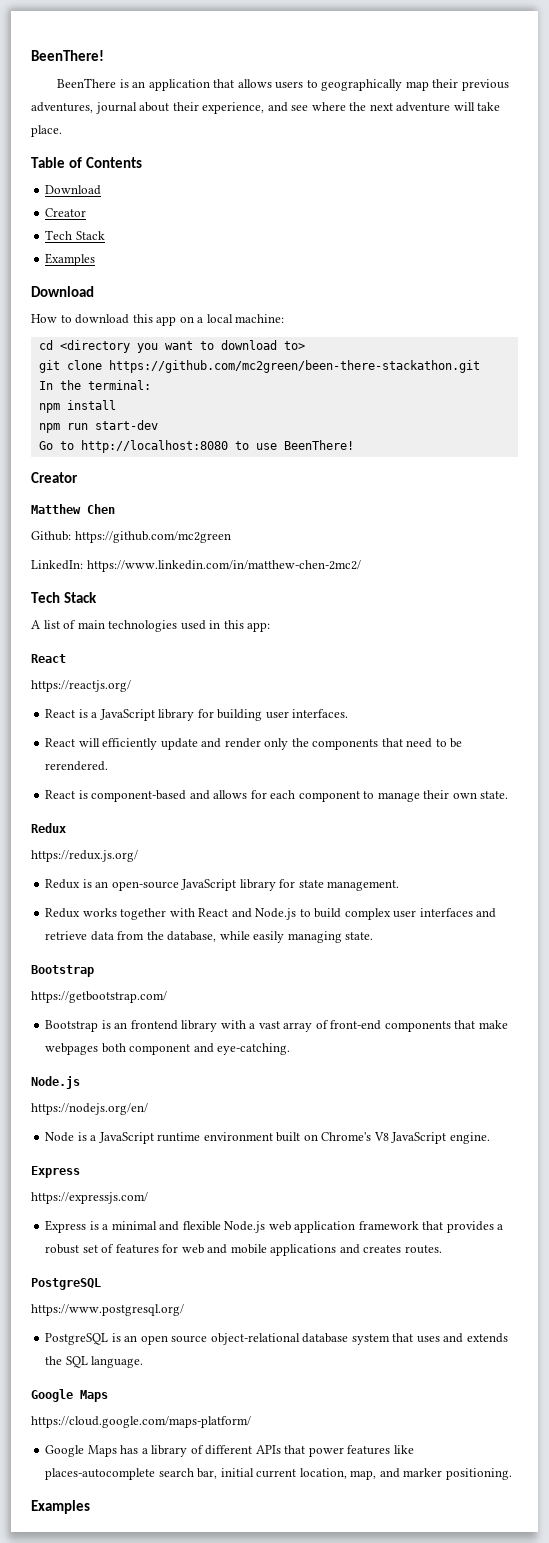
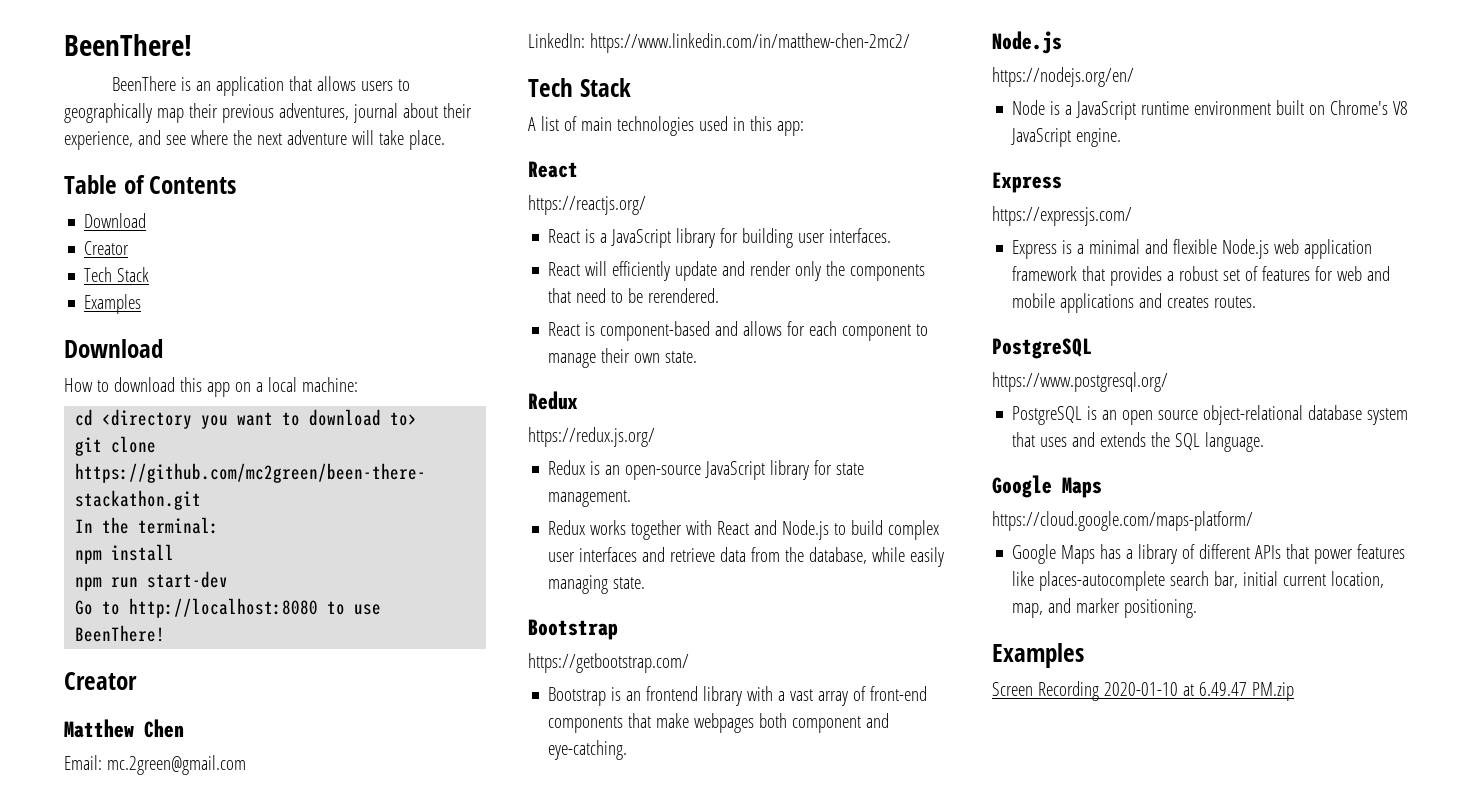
- Github: https://github.com/mc2green
+ Email: mc.2green@gmail.com
+ Screen Recording 2020-01-10 at 6.49.47 PM.zip

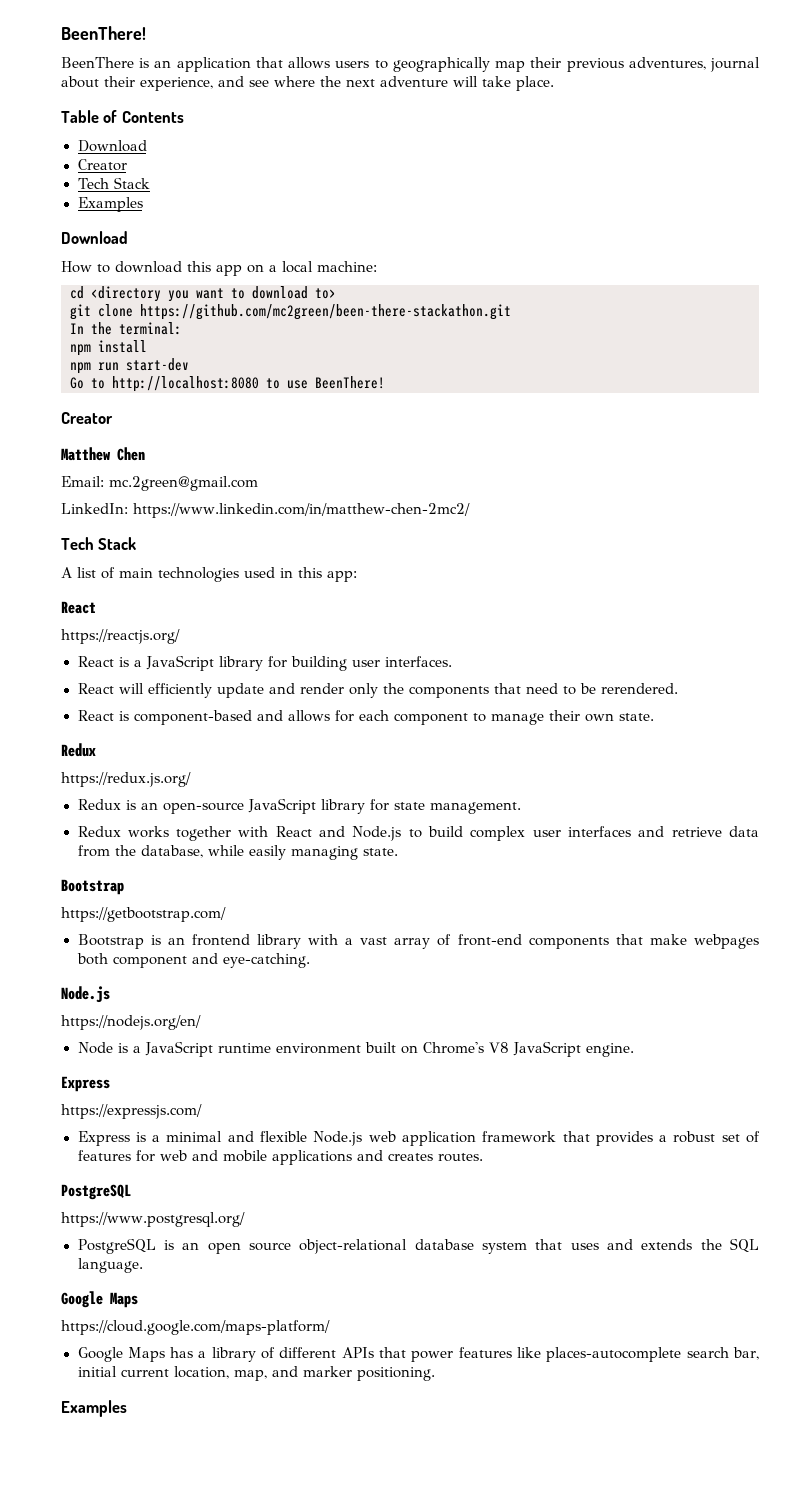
- Screen Recording 2020-01-10 at 6.49.47 PM.zip

